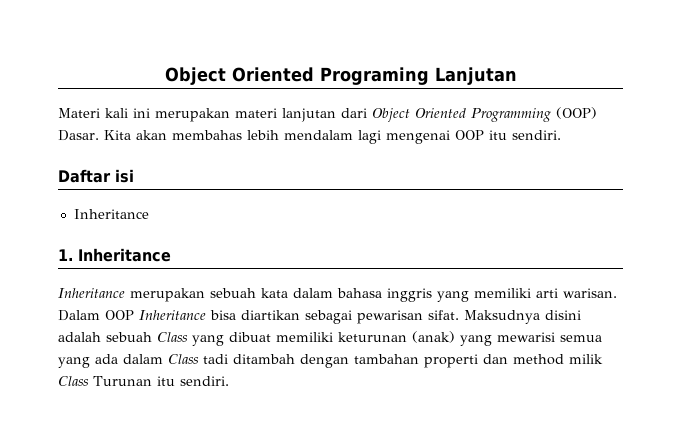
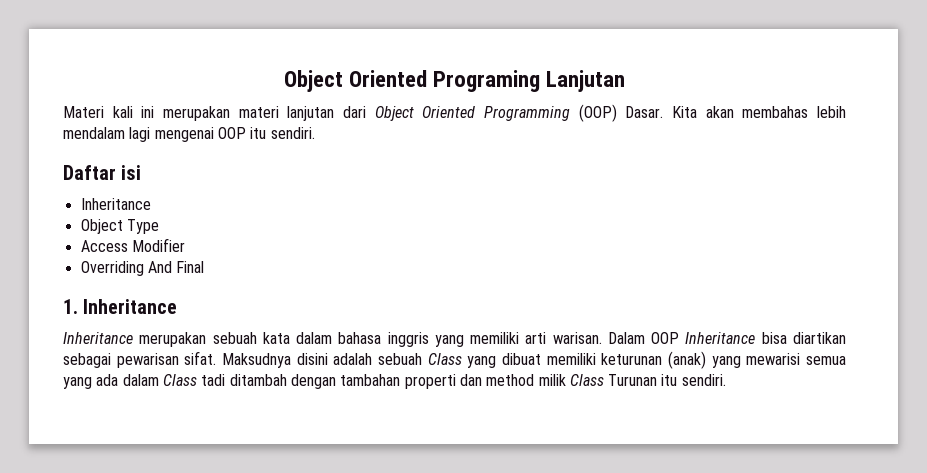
+ Object Type
+ Access Modifier
+ Overriding And Final

